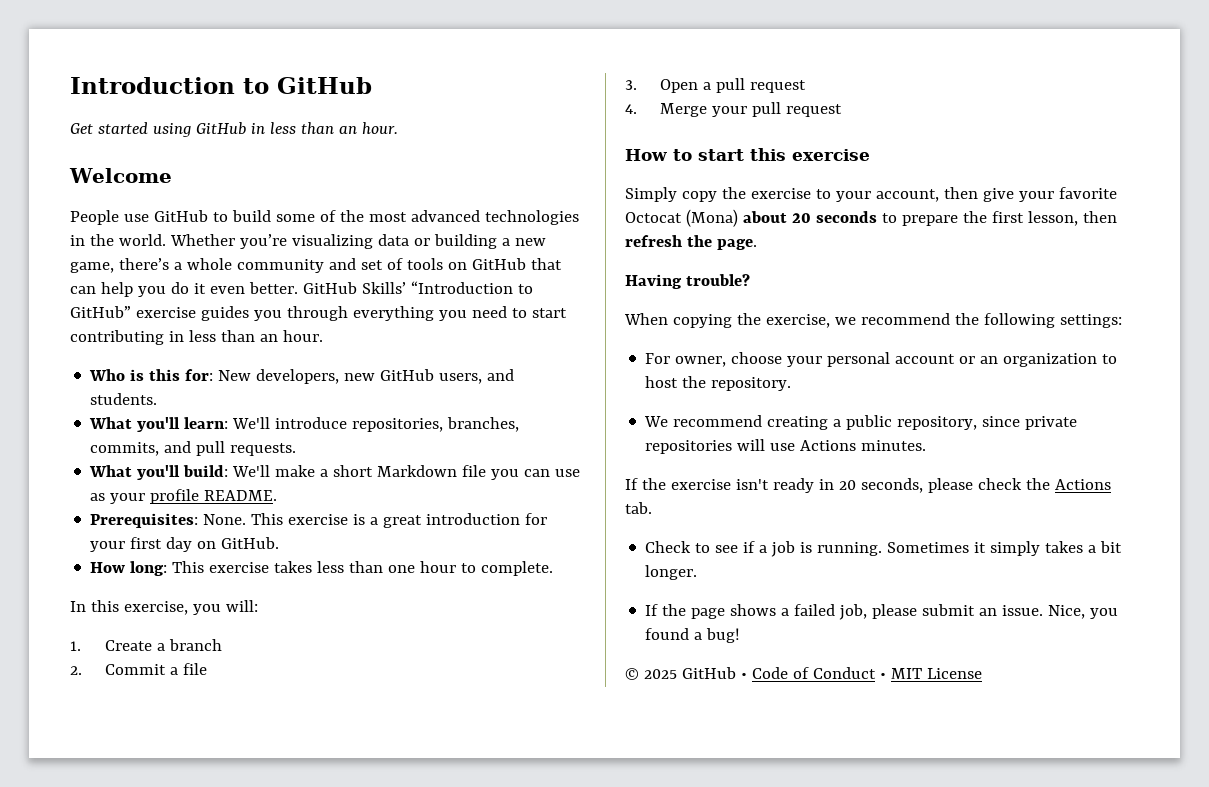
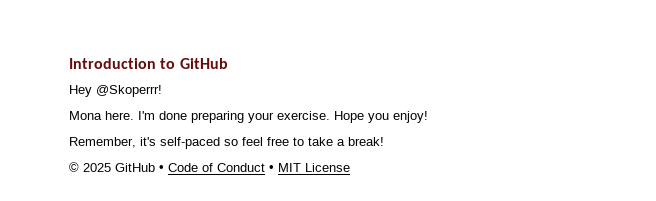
- Get started using GitHub in less than an hour.
- Welcome
- People use GitHub to build some of the most advanced technologies in the world. Whether you’re visualizing data or building a new game, there’s a whole community and set of tools on GitHub that can help you do it even better. GitHub Skills’ “Introduction to GitHub” exercise guides you through everything you need to start contributing in less than an hour.
- Who is this for: New developers, new GitHub users, and students.
- What you'll learn: We'll introduce repositories, branches, commits, and pull requests.
- What you'll build: We'll make a short Markdown file you can use as your profile README.
- Prerequisites: None. This exercise is a great introduction for your first day on GitHub.
- How long: This exercise takes less than one hour to complete.
- In this exercise, you will:
- 1. Create a branch
- 2. Commit a file
- 3. Open a pull request
- 4. Merge your pull request
- How to start this exercise
- Simply copy the exercise to your account, then give your favorite Octocat (Mona) about 20 seconds to prepare the first lesson, then refresh the page.
- Having trouble?
- When copying the exercise, we recommend the following settings:
- For owner, choose your personal account or an organization to host the repository.
- We recommend creating a public repository, since private repositories will use Actions minutes.
- If the exercise isn't ready in 20 seconds, please check the Actions tab.
- Check to see if a job is running. Sometimes it simply takes a bit longer.
- If the page shows a failed job, please submit an issue. Nice, you found a bug!
+ Hey @Skoperrr!
+ Mona here. I'm done preparing your exercise. Hope you enjoy!
+ Remember, it's self-paced so feel free to take a break!

